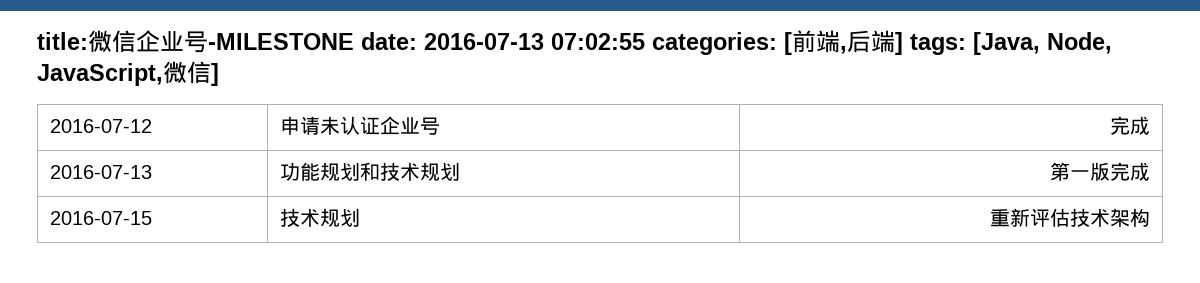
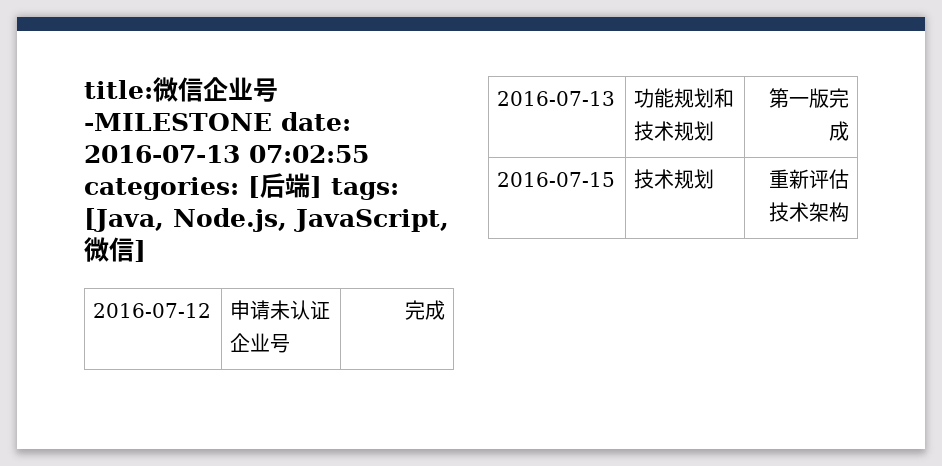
- title:微信企业号-MILESTONE date: 2016-07-13 07:02:55 categories: [前端,后端] tags: [Java, Node, JavaScript,微信]
+ title:微信企业号-MILESTONE date: 2016-07-13 07:02:55 categories: [后端] tags: [Java, Node.js, JavaScript,微信]

